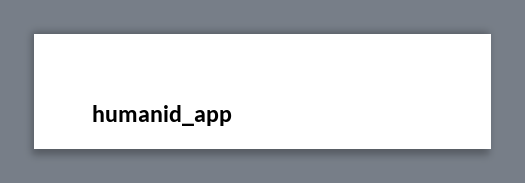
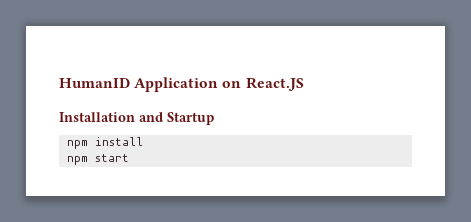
- humanid_app
+ HumanID Application on React.JS
+ Installation and Startup
+ npm install
+ npm start

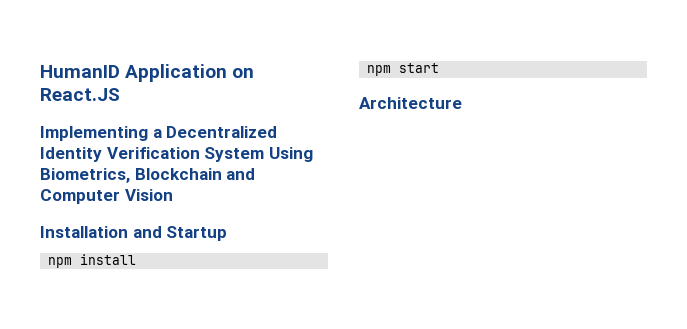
+ Implementing a Decentralized Identity Verification System Using Biometrics, Blockchain and Computer Vision
+ Architecture

